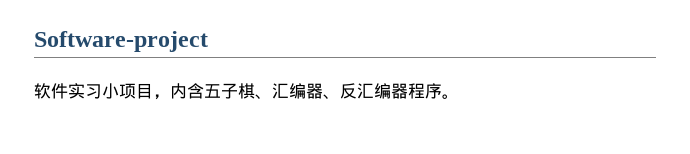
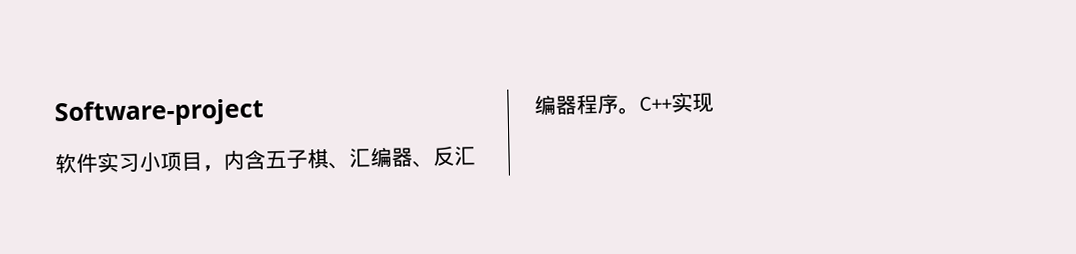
+ C++实现

